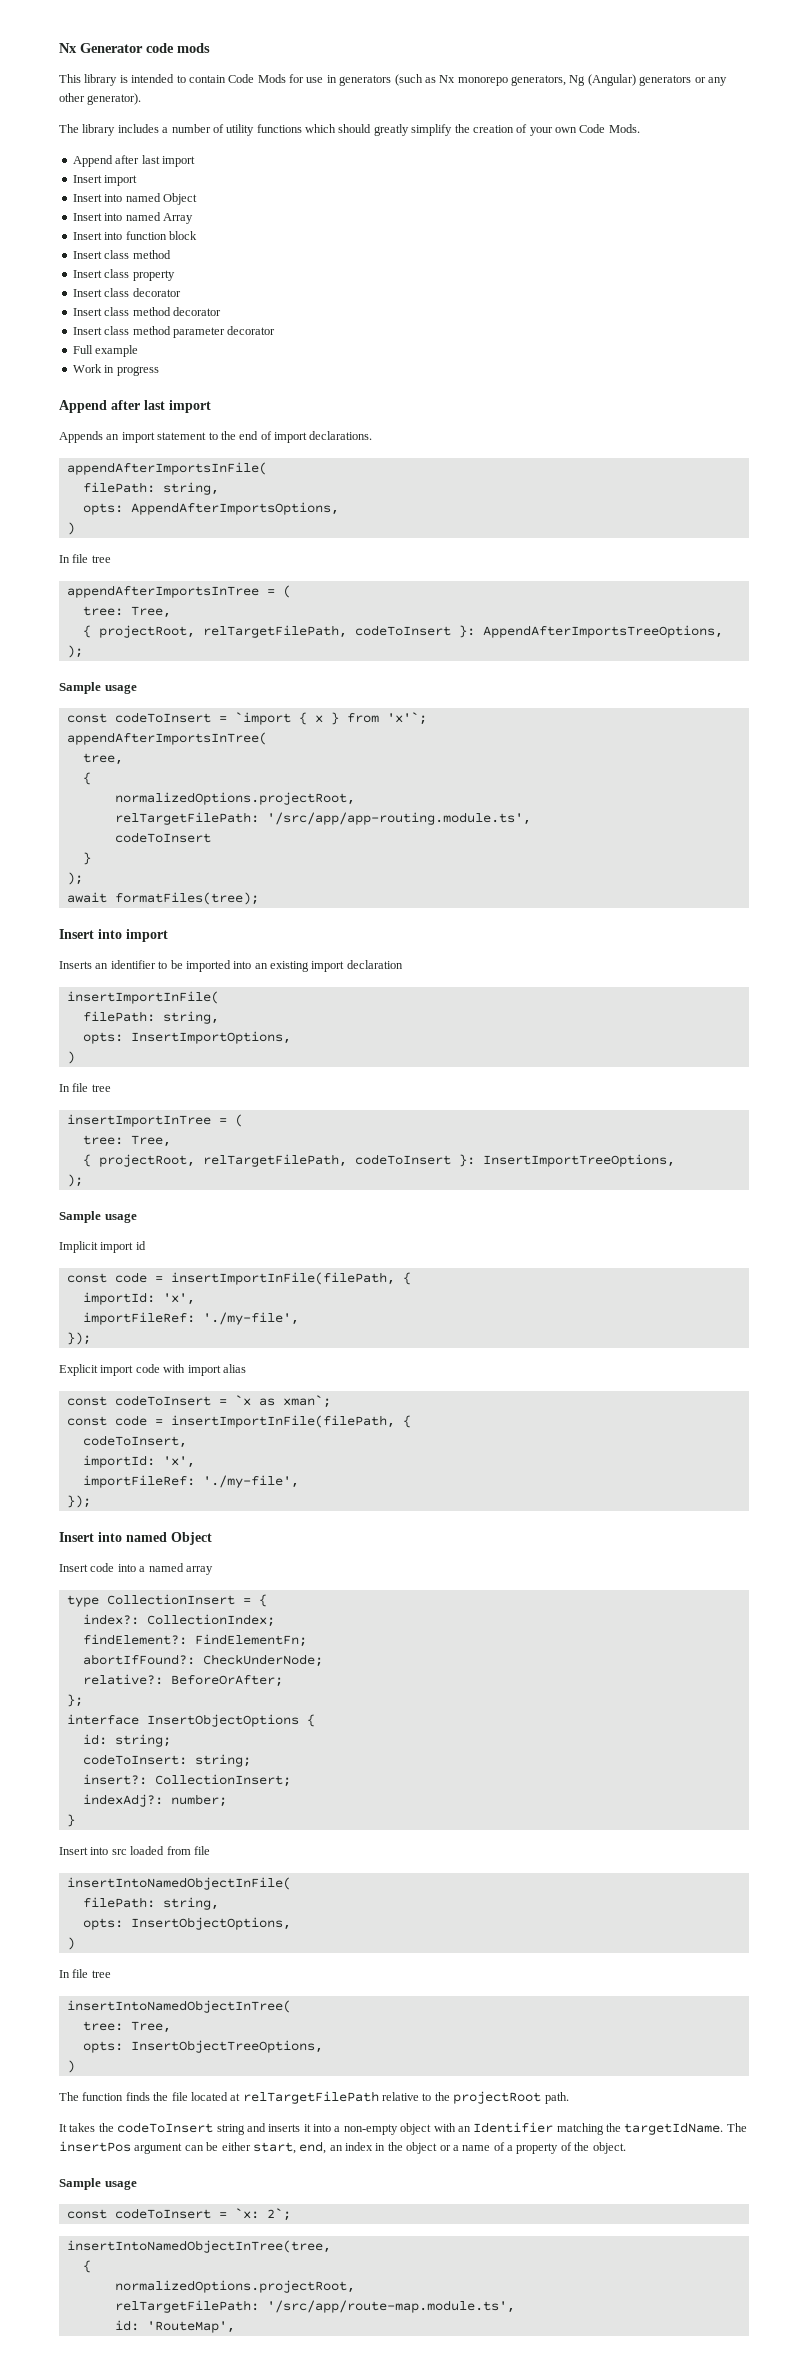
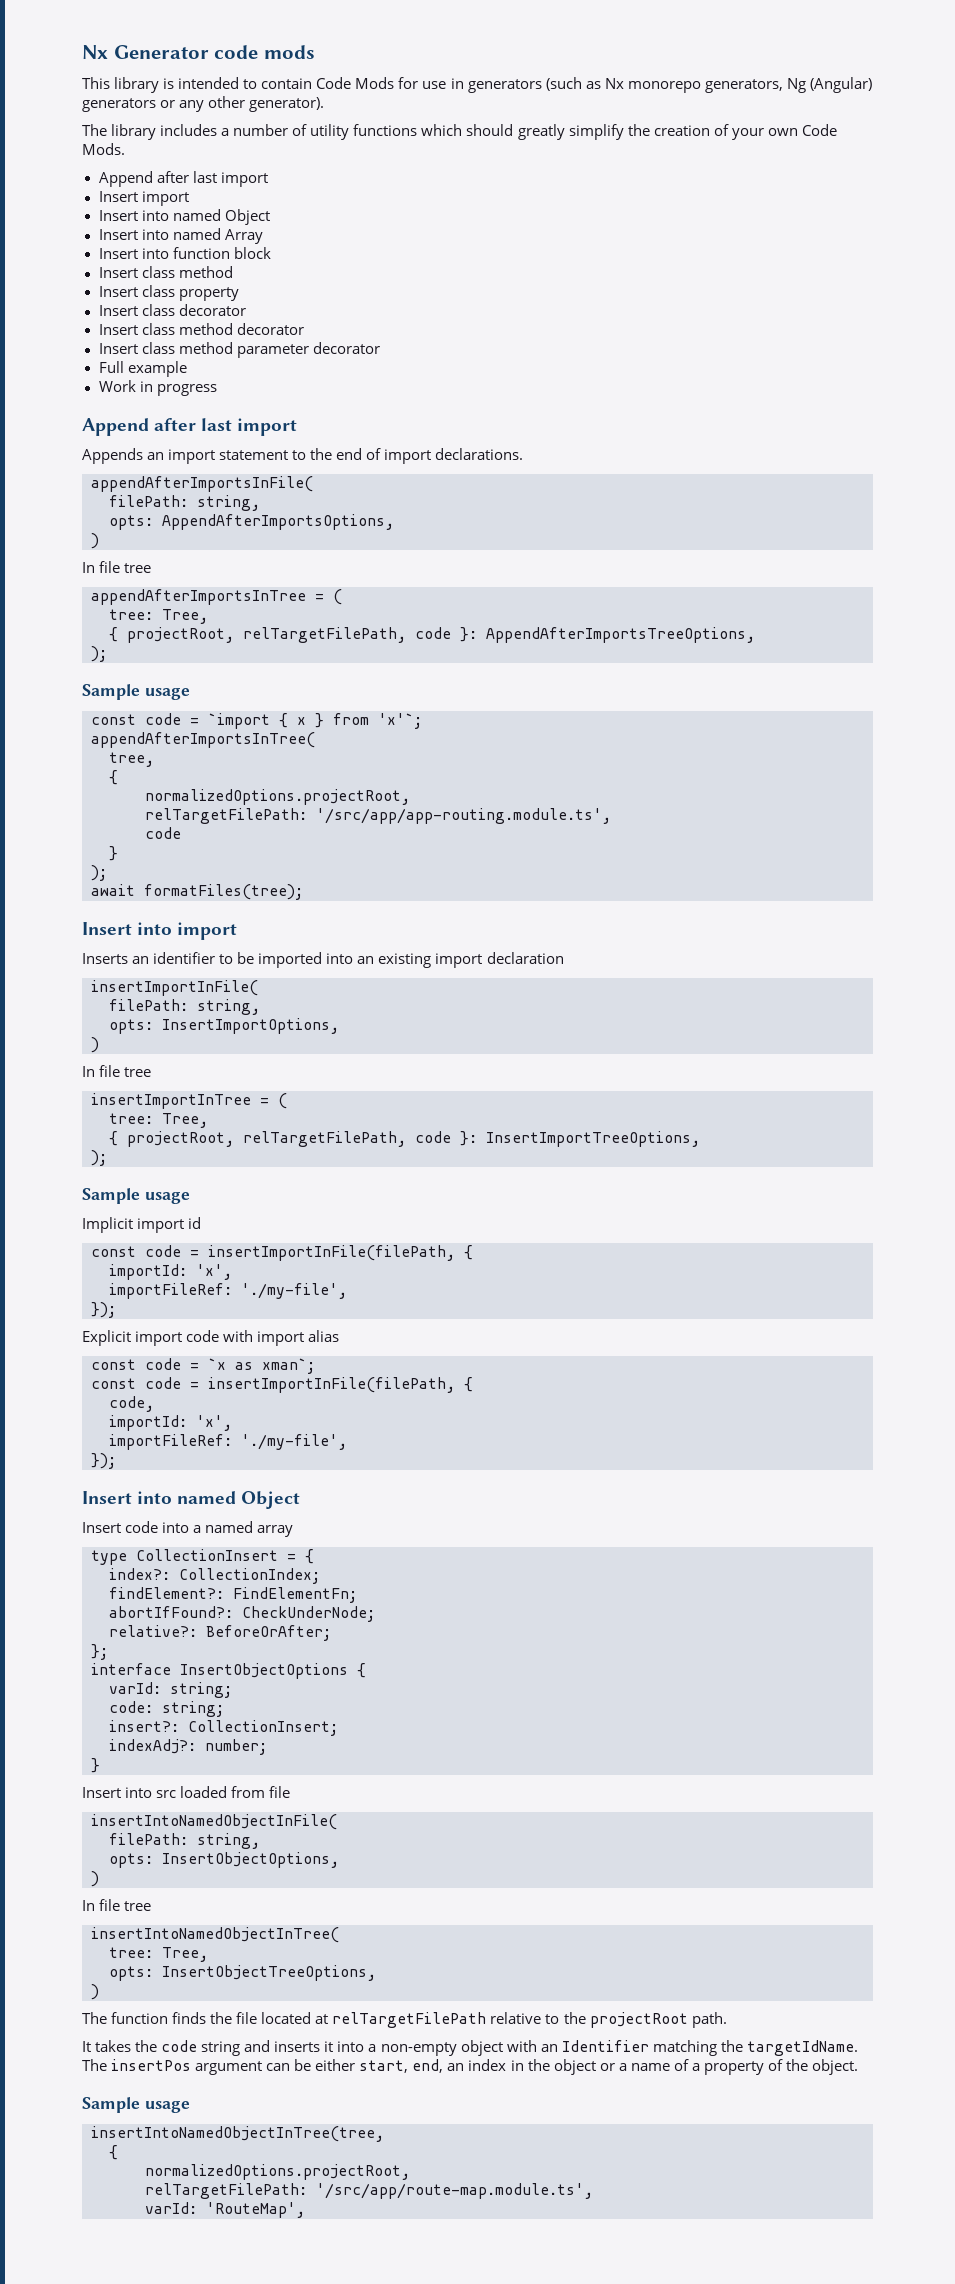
- { projectRoot, relTargetFilePath, codeToInsert }: AppendAfterImportsTreeOptions,
+ { projectRoot, relTargetFilePath, code }: AppendAfterImportsTreeOptions,
- const codeToInsert = `import { x } from 'x'`;
+ const code = `import { x } from 'x'`;
  relTargetFilePath: '/src/app/app-routing.module.ts',
- codeToInsert
+ code
- { projectRoot, relTargetFilePath, codeToInsert }: InsertImportTreeOptions,
+ { projectRoot, relTargetFilePath, code }: InsertImportTreeOptions,
- const codeToInsert = `x as xman`;
+ const code = `x as xman`;
- codeToInsert,
+ code,
- id: string;
- codeToInsert: string;
+ varId: string;
+ code: string;
- It takes the codeToInsert string and inserts it into a non-empty object with an Identifier matching the targetIdName.
+ It takes the code string and inserts it into a non-empty object with an Identifier matching the targetIdName.
- const codeToInsert = `x: 2`;
- id: 'RouteMap',
+ varId: 'RouteMap',

